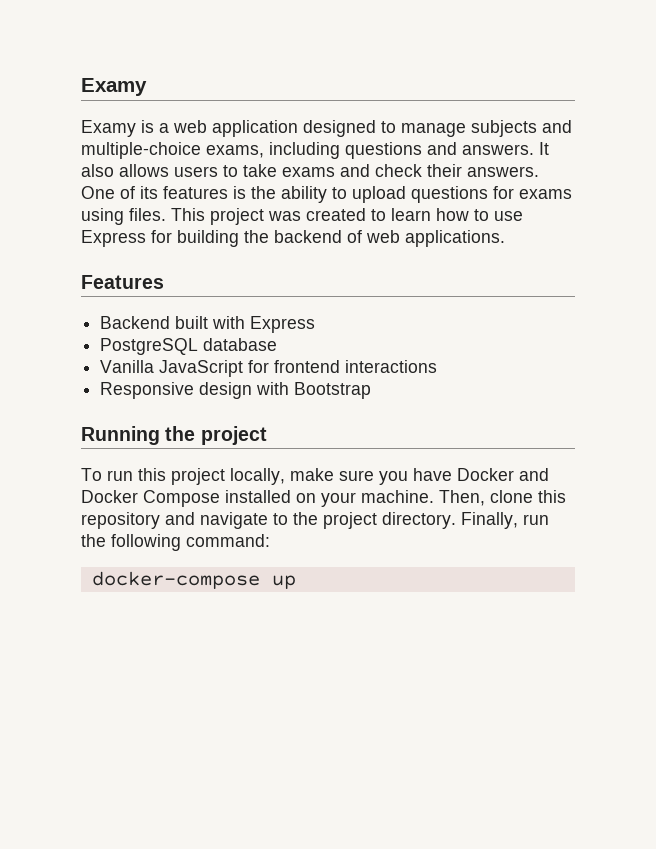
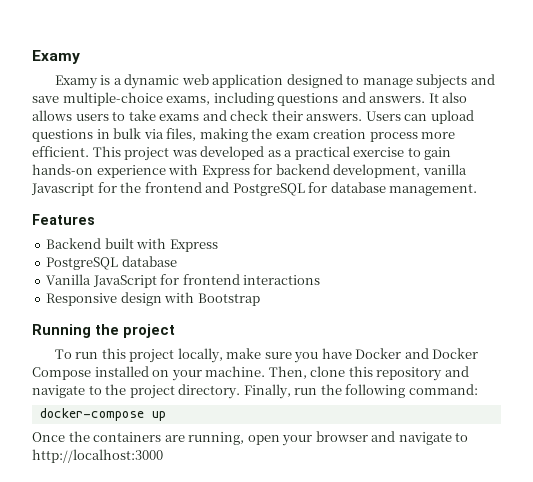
- Examy is a web application designed to manage subjects and multiple-choice exams, including questions and answers.
+ Examy is a dynamic web application designed to manage subjects and save multiple-choice exams, including questions and answers.
- One of its features is the ability to upload questions for exams using files. This project was created to learn how to use Express for building the backend of web applications.
+ Users can upload questions in bulk via files, making the exam creation process more efficient. This project was developed as a practical exercise to gain hands-on experience with Express for backend development, vanilla Javascript for the frontend and PostgreSQL for database management.
+ Once the containers are running, open your browser and navigate to http://localhost:3000

